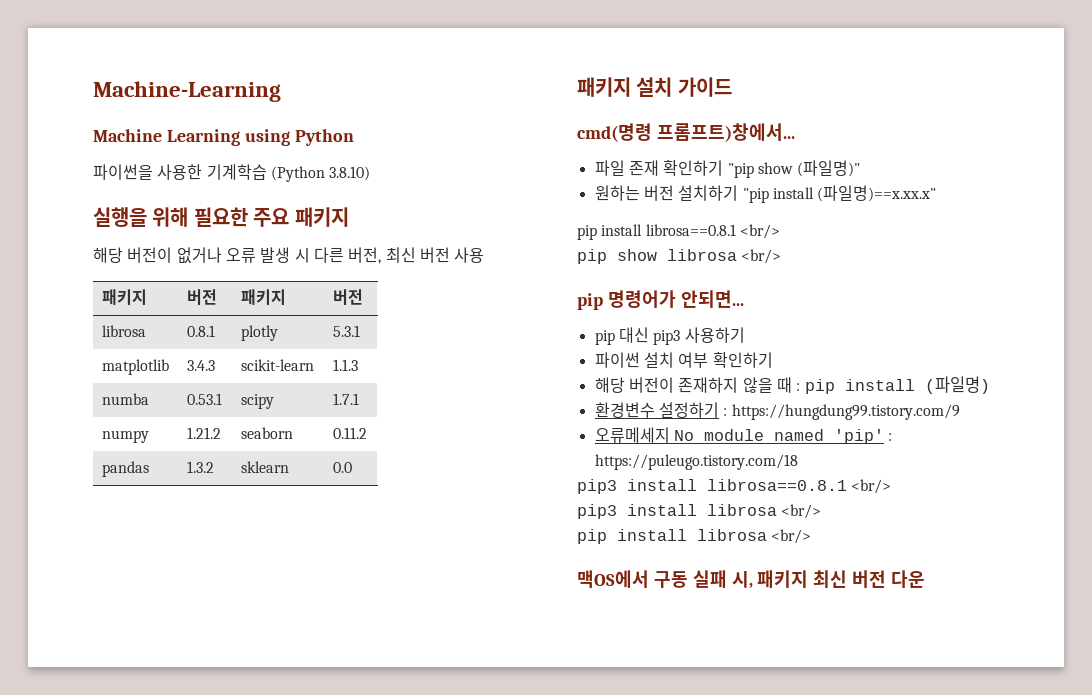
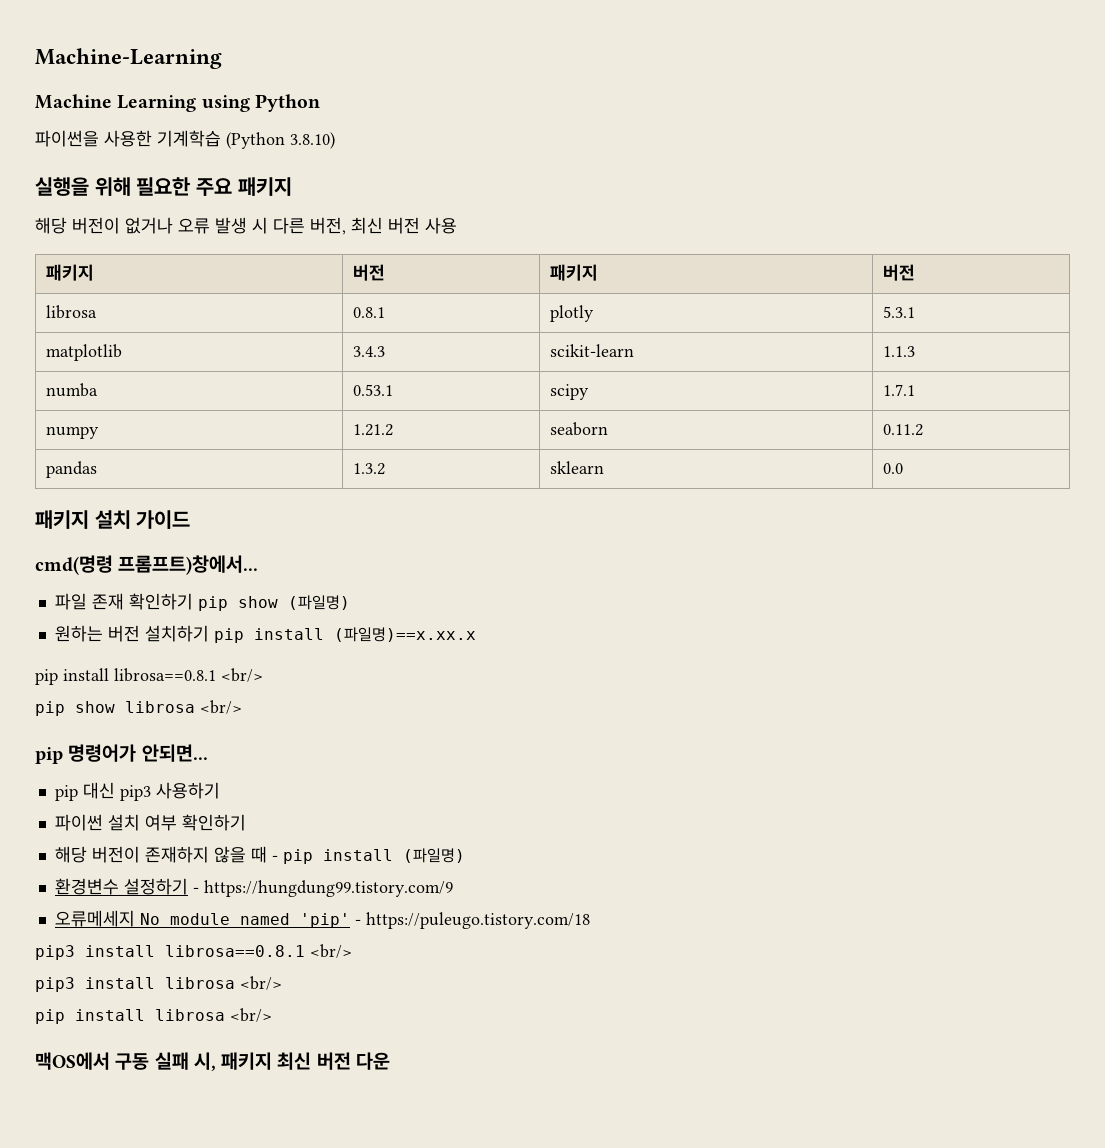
- 파일 존재 확인하기 "pip show (파일명)"
+ 파일 존재 확인하기 pip show (파일명)
- 원하는 버전 설치하기 "pip install (파일명)==x.xx.x"
+ 원하는 버전 설치하기 pip install (파일명)==x.xx.x
- 해당 버전이 존재하지 않을 때 : pip install (파일명)
+ 해당 버전이 존재하지 않을 때 - pip install (파일명)
- 환경변수 설정하기 : https://hungdung99.tistory.com/9
+ 환경변수 설정하기 - https://hungdung99.tistory.com/9
- 오류메세지 No module named 'pip' : https://puleugo.tistory.com/18
+ 오류메세지 No module named 'pip' - https://puleugo.tistory.com/18

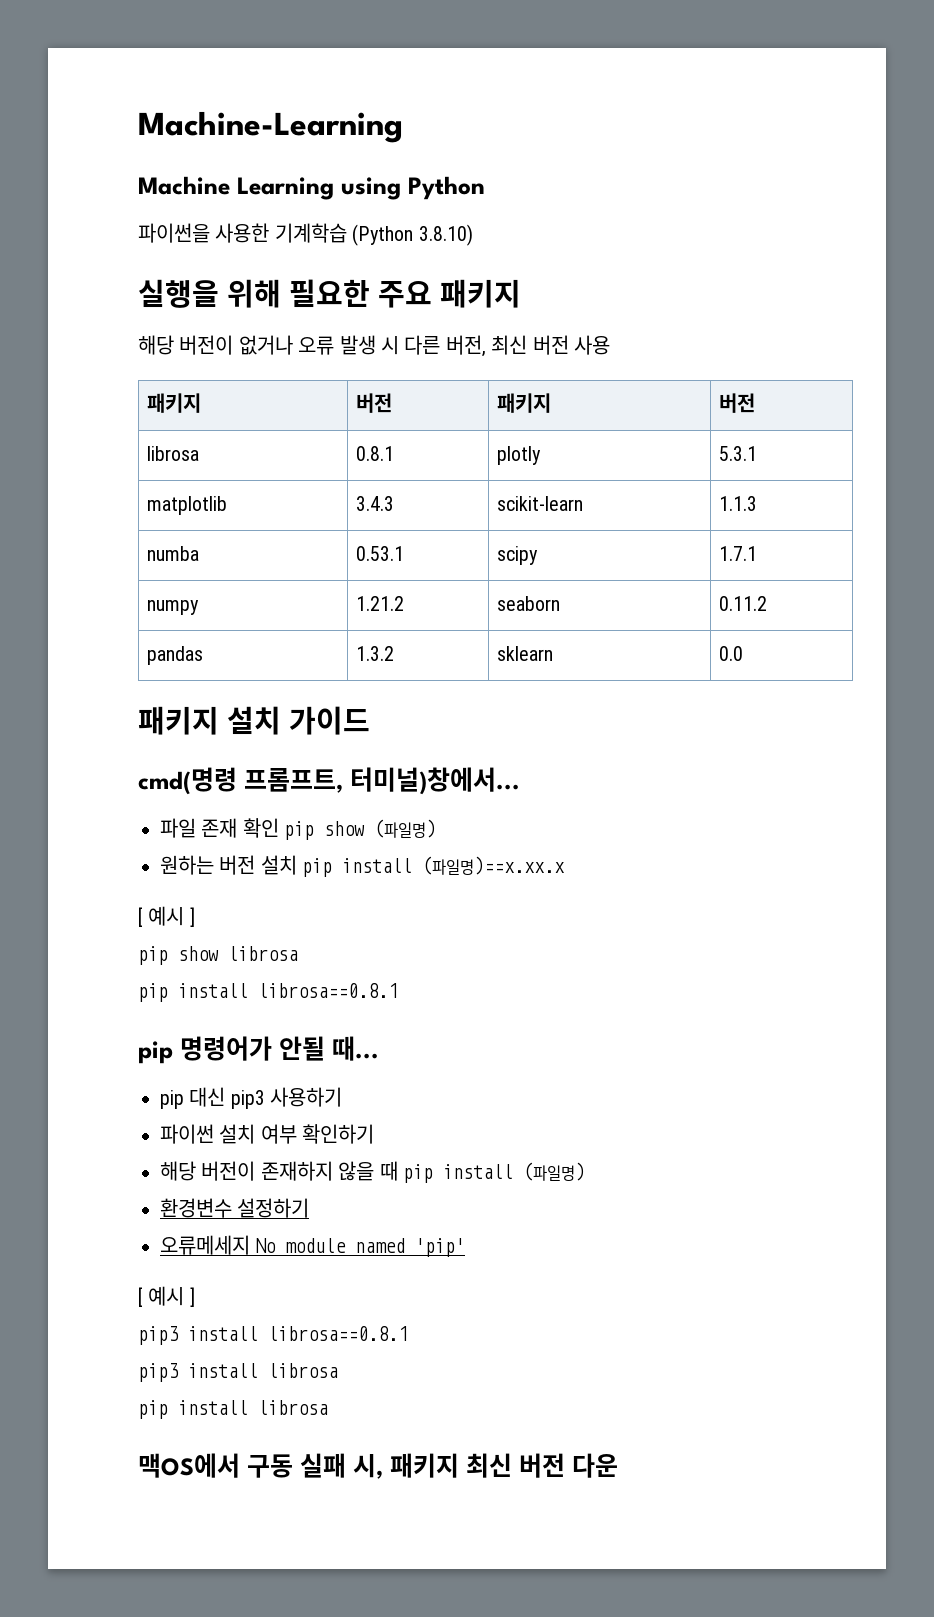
- cmd(명령 프롬프트)창에서...
+ cmd(명령 프롬프트, 터미널)창에서...
- 파일 존재 확인하기 pip show (파일명)
+ 파일 존재 확인 pip show (파일명)
- 원하는 버전 설치하기 pip install (파일명)==x.xx.x
- pip install librosa==0.8.1 <br/>
+ 원하는 버전 설치 pip install (파일명)==x.xx.x
+ [ 예시 ]
- pip show librosa <br/>
+ pip show librosa
+ pip install librosa==0.8.1
- pip 명령어가 안되면...
+ pip 명령어가 안될 때...
- 해당 버전이 존재하지 않을 때 - pip install (파일명)
+ 해당 버전이 존재하지 않을 때 pip install (파일명)
- 환경변수 설정하기 - https://hungdung99.tistory.com/9
+ 환경변수 설정하기
- 오류메세지 No module named 'pip' - https://puleugo.tistory.com/18
+ 오류메세지 No module named 'pip'
+ [ 예시 ]
- pip3 install librosa==0.8.1 <br/>
+ pip3 install librosa==0.8.1
- pip3 install librosa <br/>
+ pip3 install librosa
- pip install librosa <br/>
+ pip install librosa

